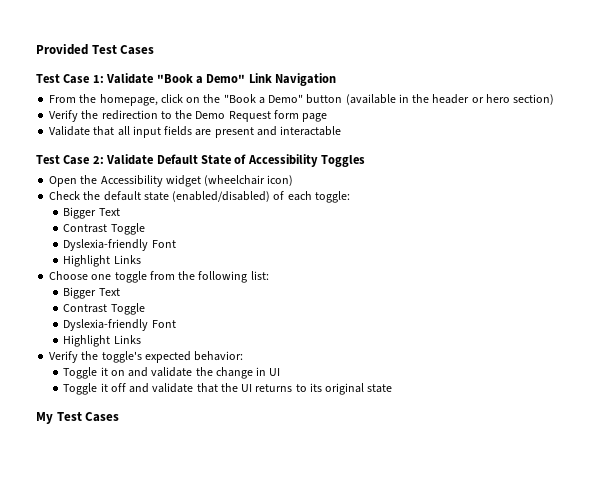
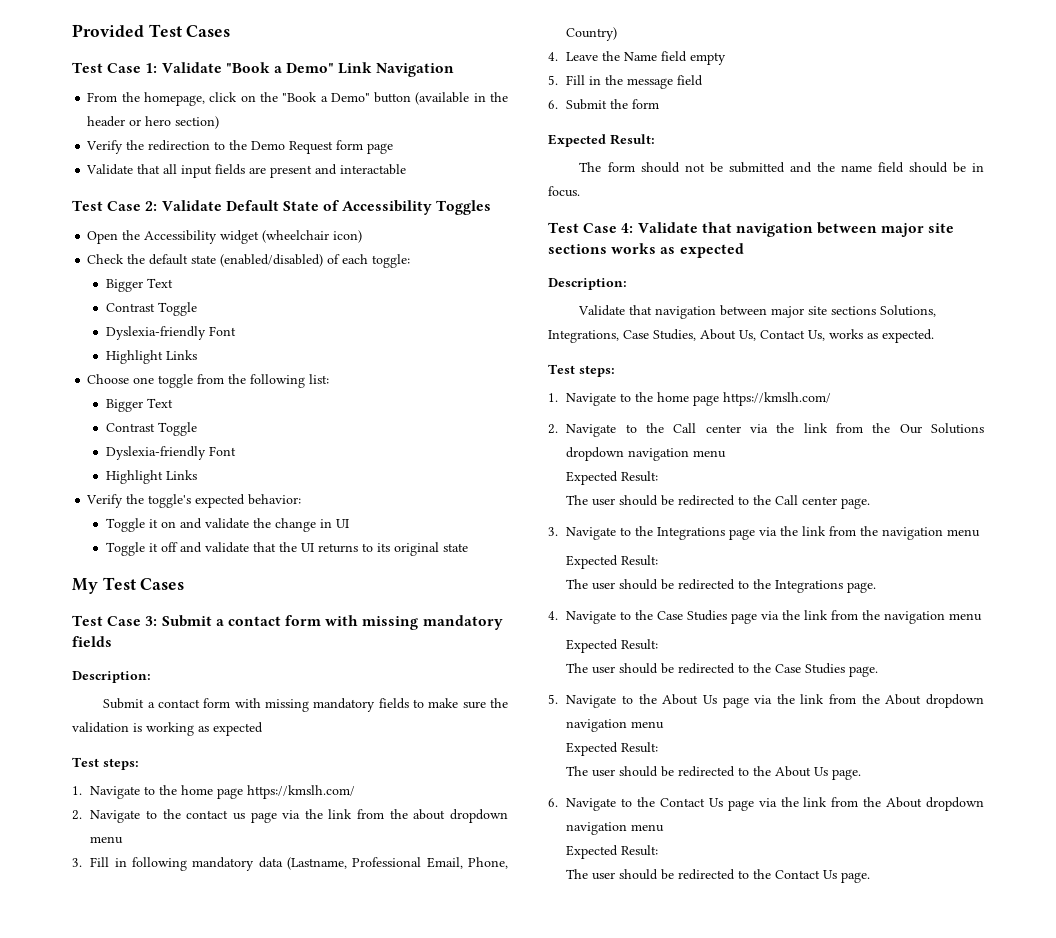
+ Test Case 3: Submit a contact form with missing mandatory fields
+ Description:
+ Submit a contact form with missing mandatory fields to make sure the validation is working as expected
+ Test steps:
+ 1. Navigate to the home page https://kmslh.com/
+ 2. Navigate to the contact us page via the link from the about dropdown menu
+ 3. Fill in following mandatory data (Lastname, Professional Email, Phone, Country)
+ 4. Leave the Name field empty
+ 5. Fill in the message field
+ 6. Submit the form
+ Expected Result:
+ The form should not be submitted and the name field should be in focus.
+ Test Case 4: Validate that navigation between major site sections works as expected
+ Description:
+ Validate that navigation between major site sections Solutions, Integrations, Case Studies, About Us, Contact Us, works as expected.
+ Test steps:
+ 1. Navigate to the home page https://kmslh.com/
+ 2. Navigate to the Call center via the link from the Our Solutions dropdown navigation menu
+ Expected Result:
+ The user should be redirected to the Call center page.
+ 3. Navigate to the Integrations page via the link from the navigation menu
+ Expected Result:
+ The user should be redirected to the Integrations page.
+ 4. Navigate to the Case Studies page via the link from the navigation menu
+ Expected Result:
+ The user should be redirected to the Case Studies page.
+ 5. Navigate to the About Us page via the link from the About dropdown navigation menu
+ Expected Result:
+ The user should be redirected to the About Us page.
+ 6. Navigate to the Contact Us page via the link from the About dropdown navigation menu
+ Expected Result:
+ The user should be redirected to the Contact Us page.

